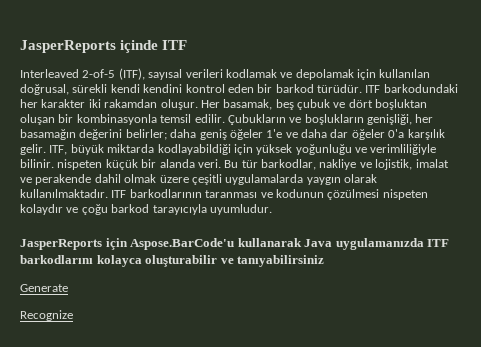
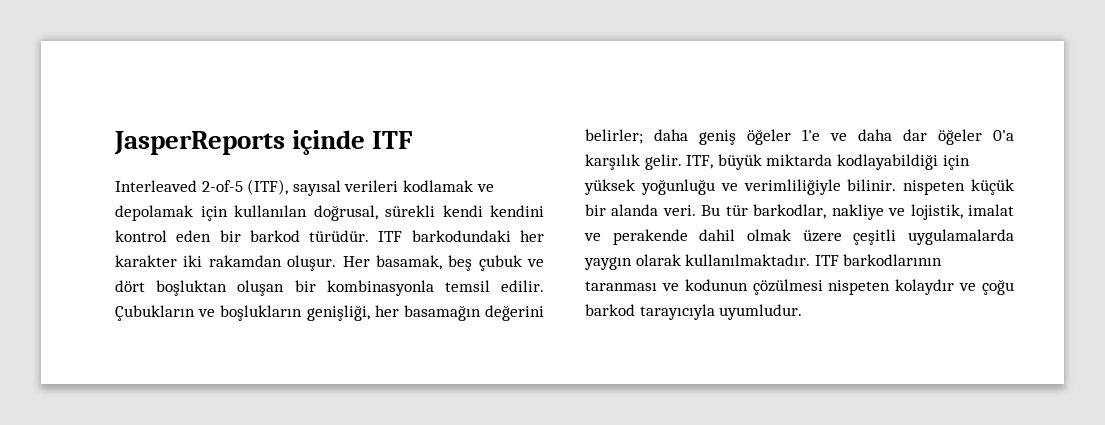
- JasperReports için Aspose.BarCode'u kullanarak Java uygulamanızda ITF barkodlarını kolayca oluşturabilir ve tanıyabilirsiniz
- Generate
- Recognize

